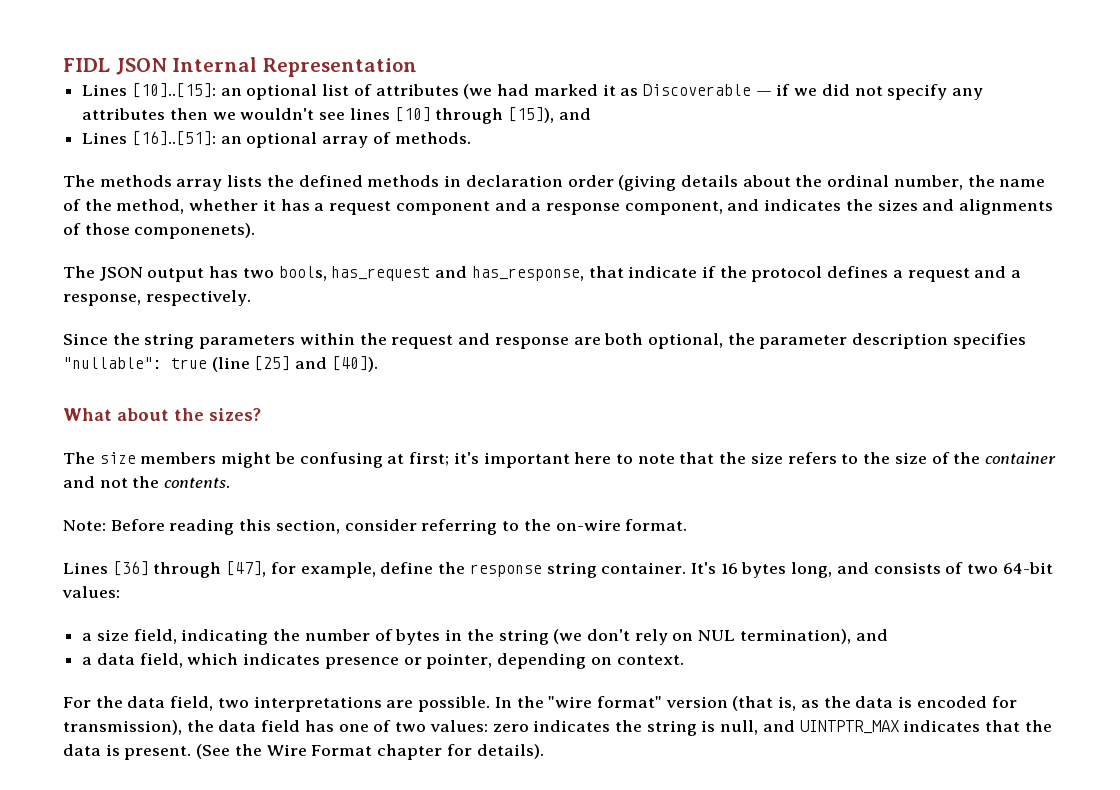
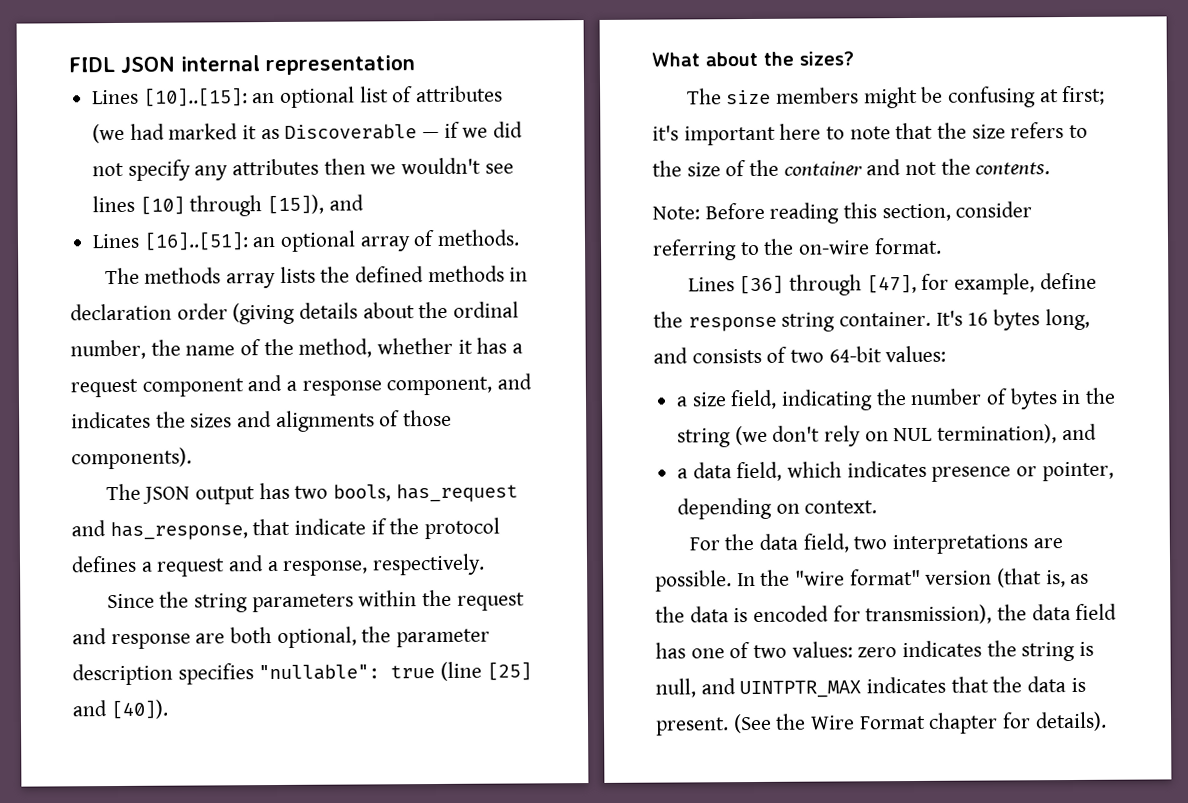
- FIDL JSON Internal Representation
+ FIDL JSON internal representation
- The methods array lists the defined methods in declaration order (giving details about the ordinal number, the name of the method, whether it has a request component and a response component, and indicates the sizes and alignments of those componenets).
+ The methods array lists the defined methods in declaration order (giving details about the ordinal number, the name of the method, whether it has a request component and a response component, and indicates the sizes and alignments of those components).

